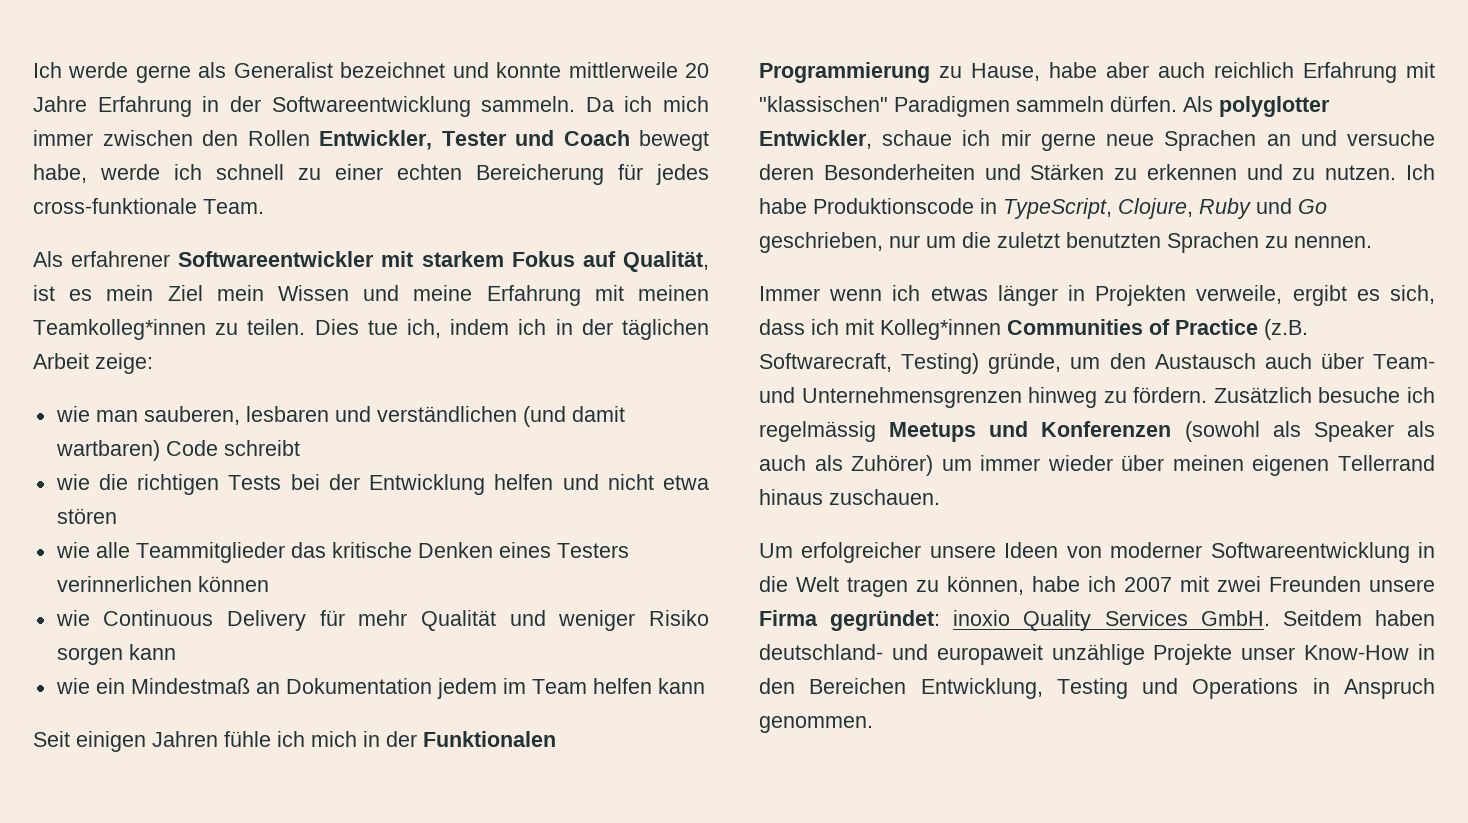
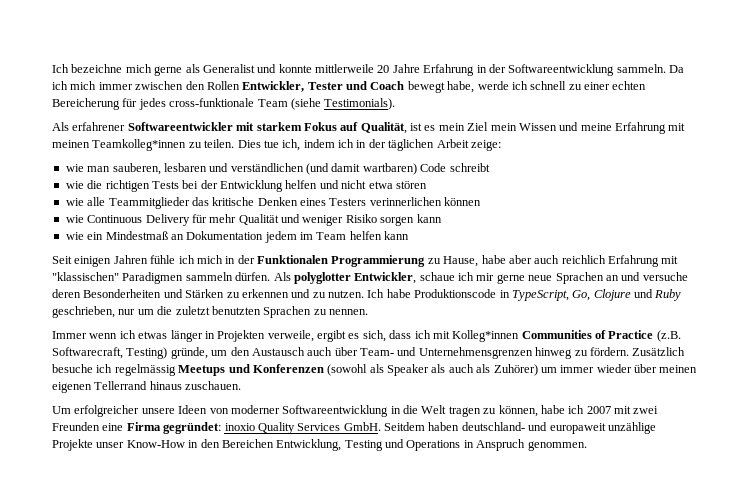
- Ich werde gerne als Generalist bezeichnet und konnte mittlerweile 20 Jahre Erfahrung in der Softwareentwicklung sammeln.
+ Ich bezeichne mich gerne als Generalist und konnte mittlerweile 20 Jahre Erfahrung in der Softwareentwicklung sammeln.
- Da ich mich immer zwischen den Rollen Entwickler, Tester und Coach bewegt habe, werde ich schnell zu einer echten Bereicherung für jedes cross-funktionale Team.
+ Da ich mich immer zwischen den Rollen Entwickler, Tester und Coach bewegt habe, werde ich schnell zu einer echten Bereicherung für jedes cross-funktionale Team (siehe Testimonials).
- Ich habe Produktionscode in TypeScript, Clojure, Ruby und Go geschrieben, nur um die zuletzt benutzten Sprachen zu nennen.
+ Ich habe Produktionscode in TypeScript, Go, Clojure und Ruby geschrieben, nur um die zuletzt benutzten Sprachen zu nennen.
- Um erfolgreicher unsere Ideen von moderner Softwareentwicklung in die Welt tragen zu können, habe ich 2007 mit zwei Freunden unsere Firma gegründet: inoxio Quality Services GmbH.
+ Um erfolgreicher unsere Ideen von moderner Softwareentwicklung in die Welt tragen zu können, habe ich 2007 mit zwei Freunden eine Firma gegründet: inoxio Quality Services GmbH.

